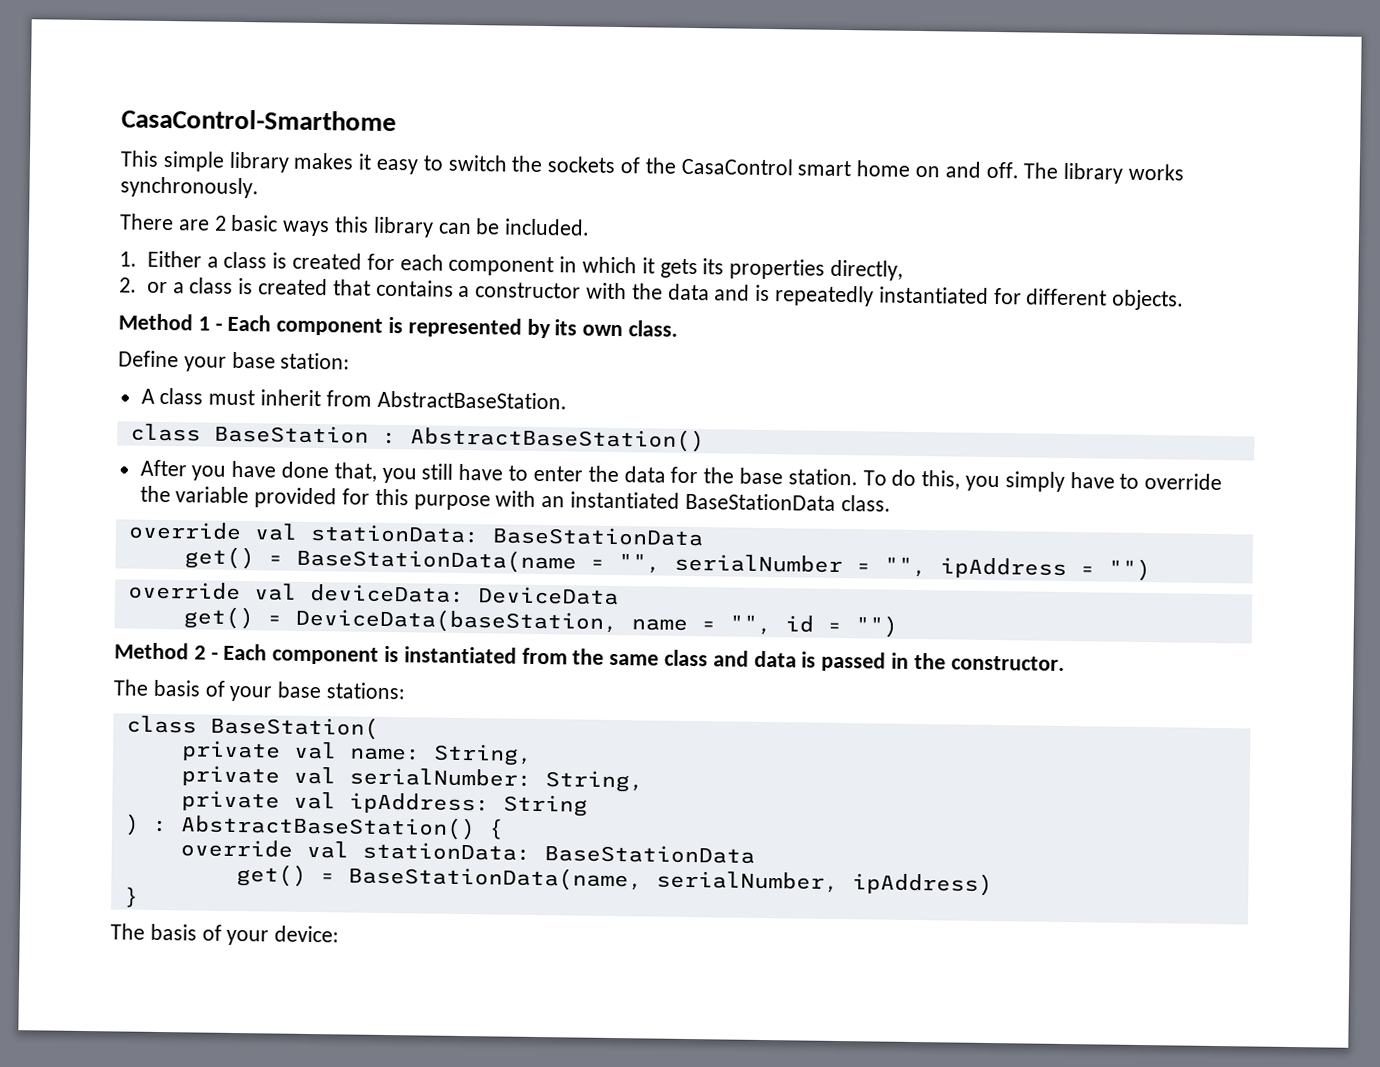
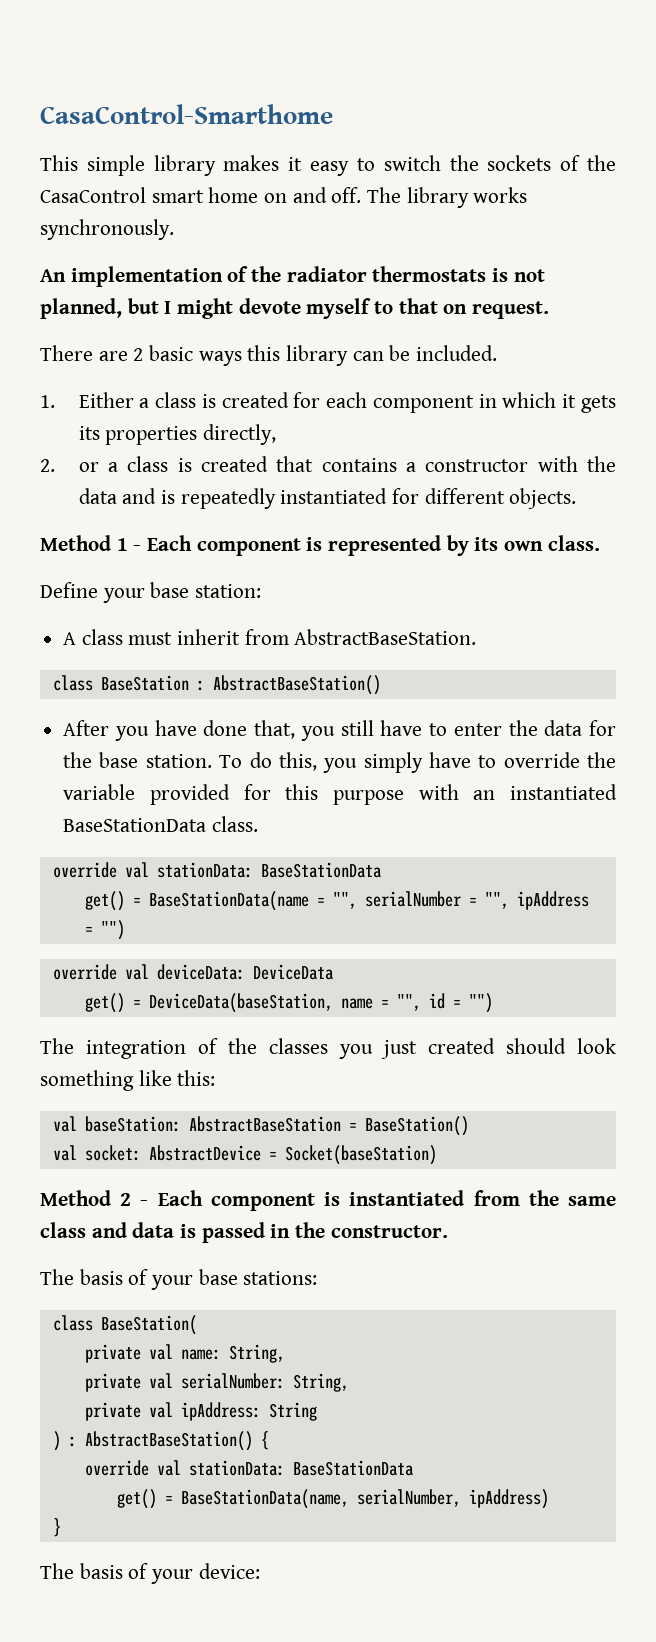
+ An implementation of the radiator thermostats is not planned, but I might devote myself to that on request.
+ The integration of the classes you just created should look something like this:
+ val baseStation: AbstractBaseStation = BaseStation()
+ val socket: AbstractDevice = Socket(baseStation)

